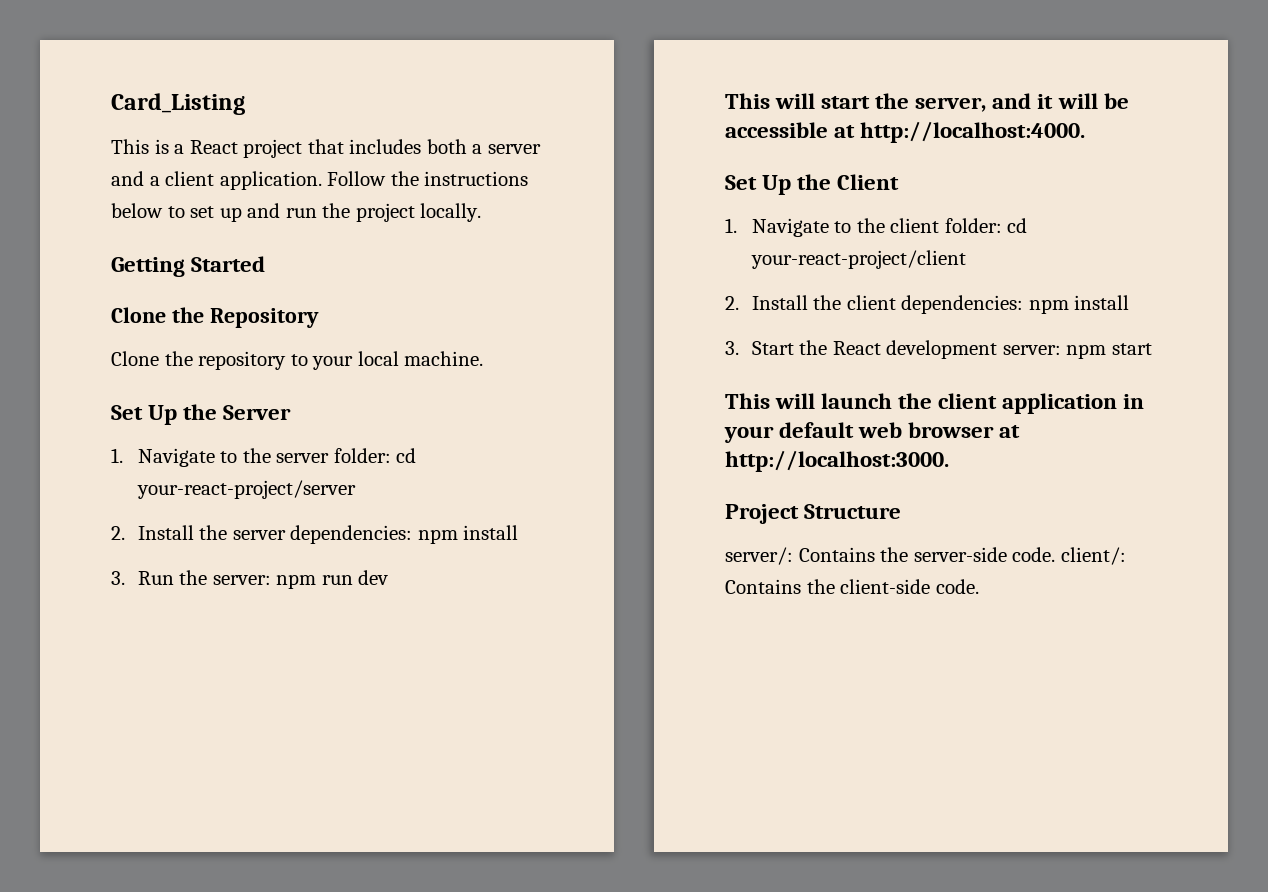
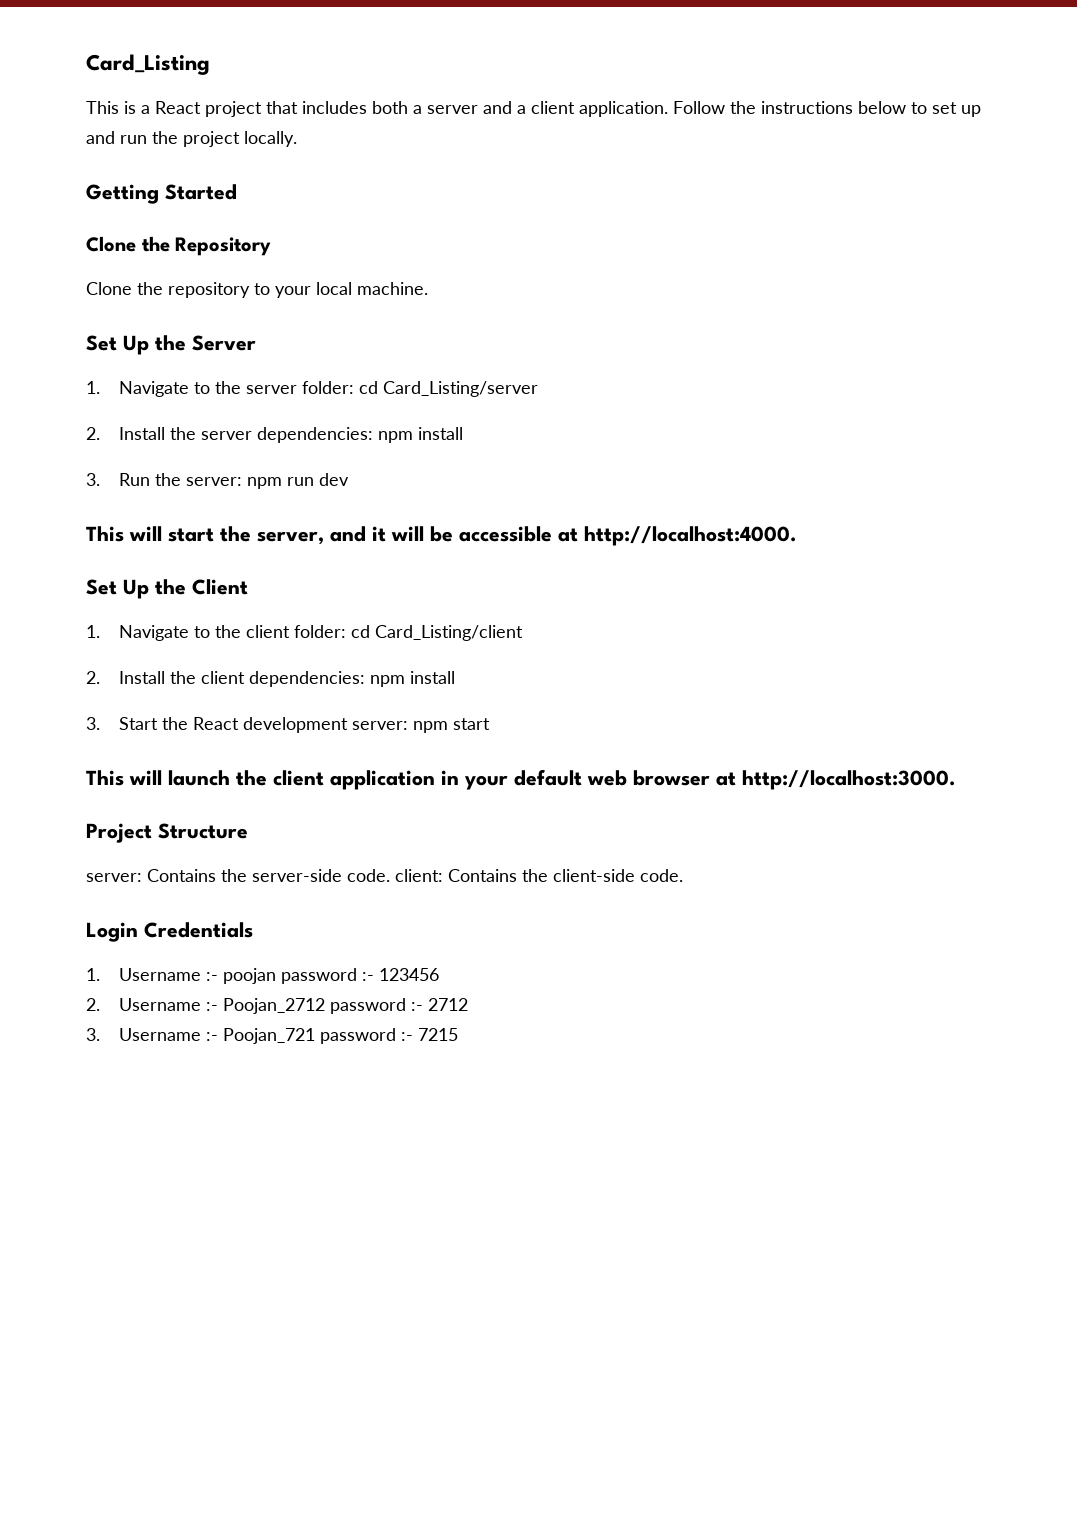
- 1. Navigate to the server folder: cd your-react-project/server
+ 1. Navigate to the server folder: cd Card_Listing/server
- 1. Navigate to the client folder: cd your-react-project/client
+ 1. Navigate to the client folder: cd Card_Listing/client
- server/: Contains the server-side code. client/: Contains the client-side code.
+ server: Contains the server-side code. client: Contains the client-side code.
+ Login Credentials
+ 1. Username :- poojan password :- 123456
+ 2. Username :- Poojan_2712 password :- 2712
+ 3. Username :- Poojan_721 password :- 7215

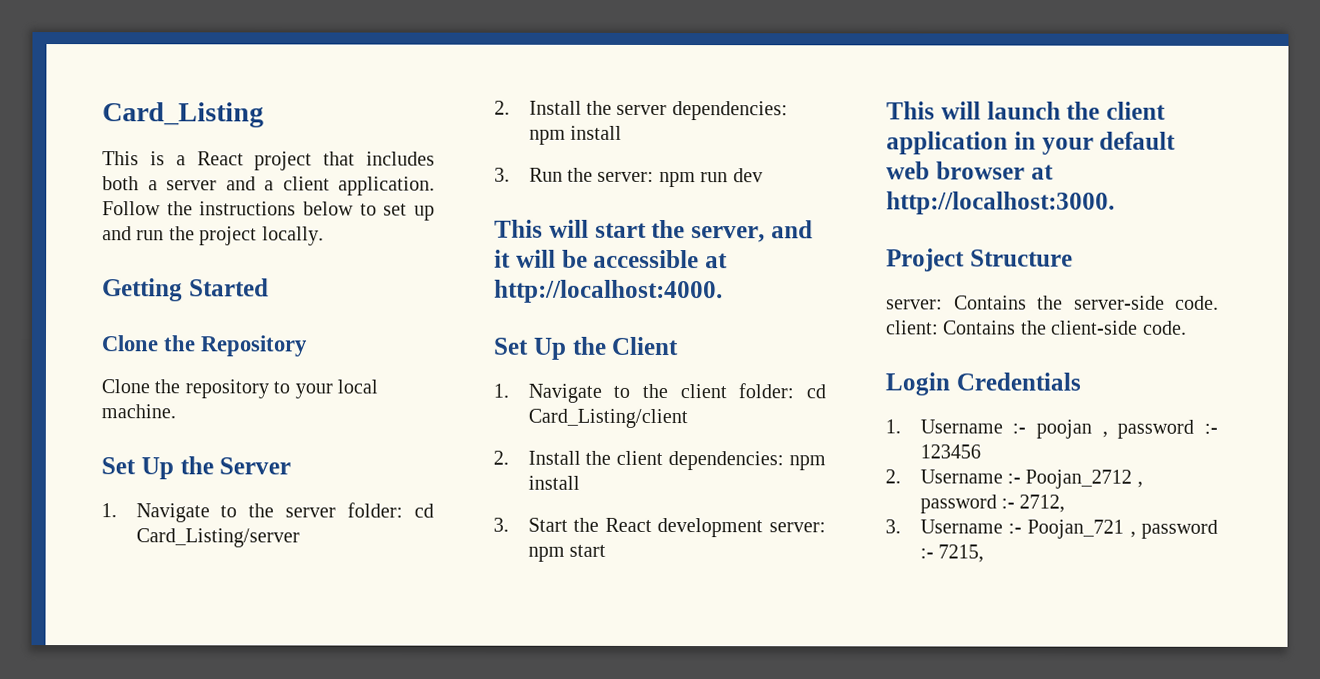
- 1. Username :- poojan password :- 123456
+ 1. Username :- poojan , password :- 123456
- 2. Username :- Poojan_2712 password :- 2712
+ 2. Username :- Poojan_2712 , password :- 2712,
- 3. Username :- Poojan_721 password :- 7215
+ 3. Username :- Poojan_721 , password :- 7215,

